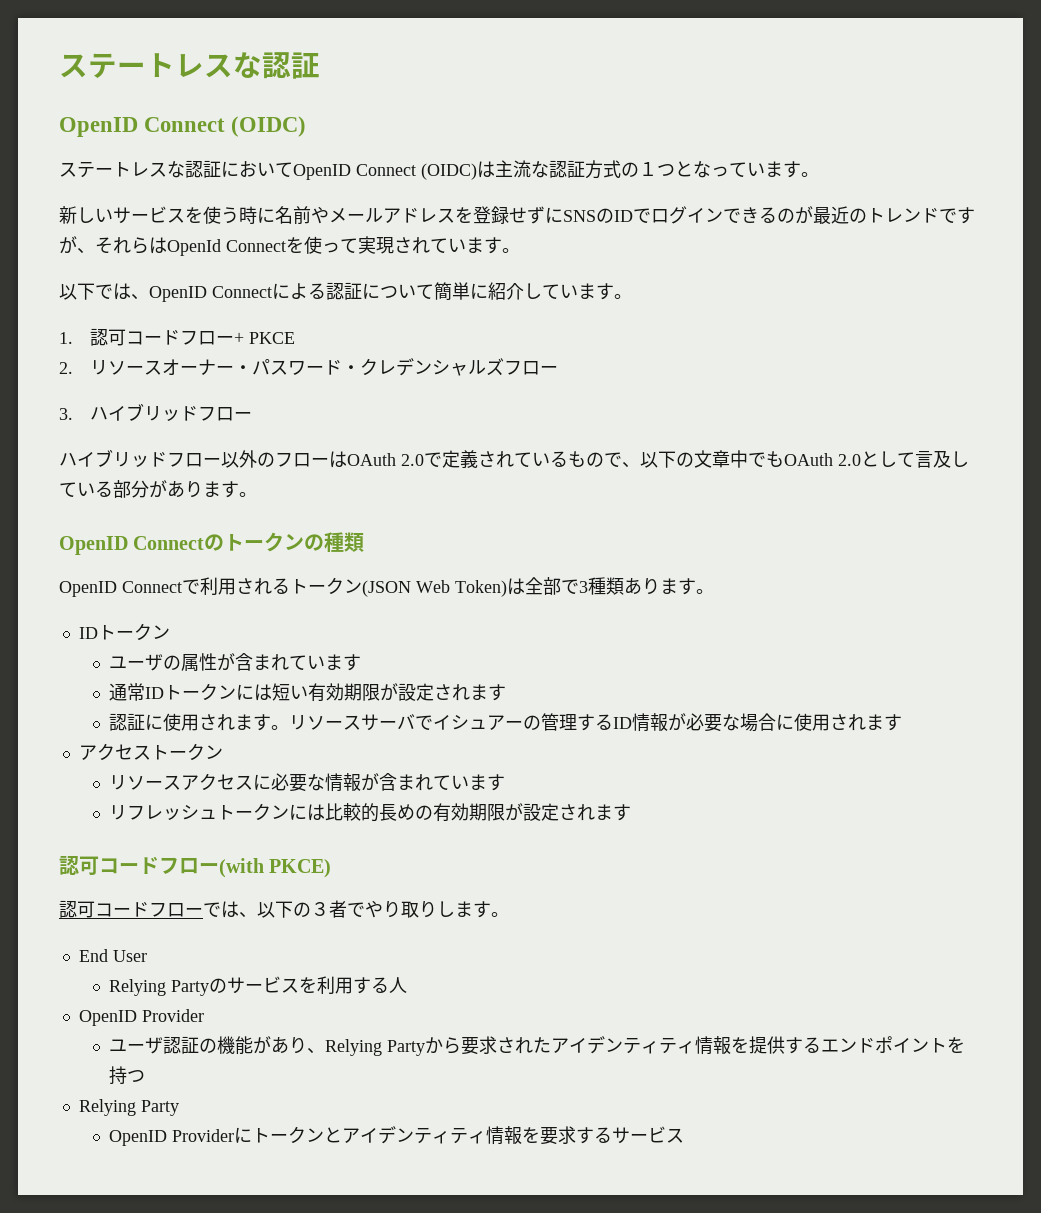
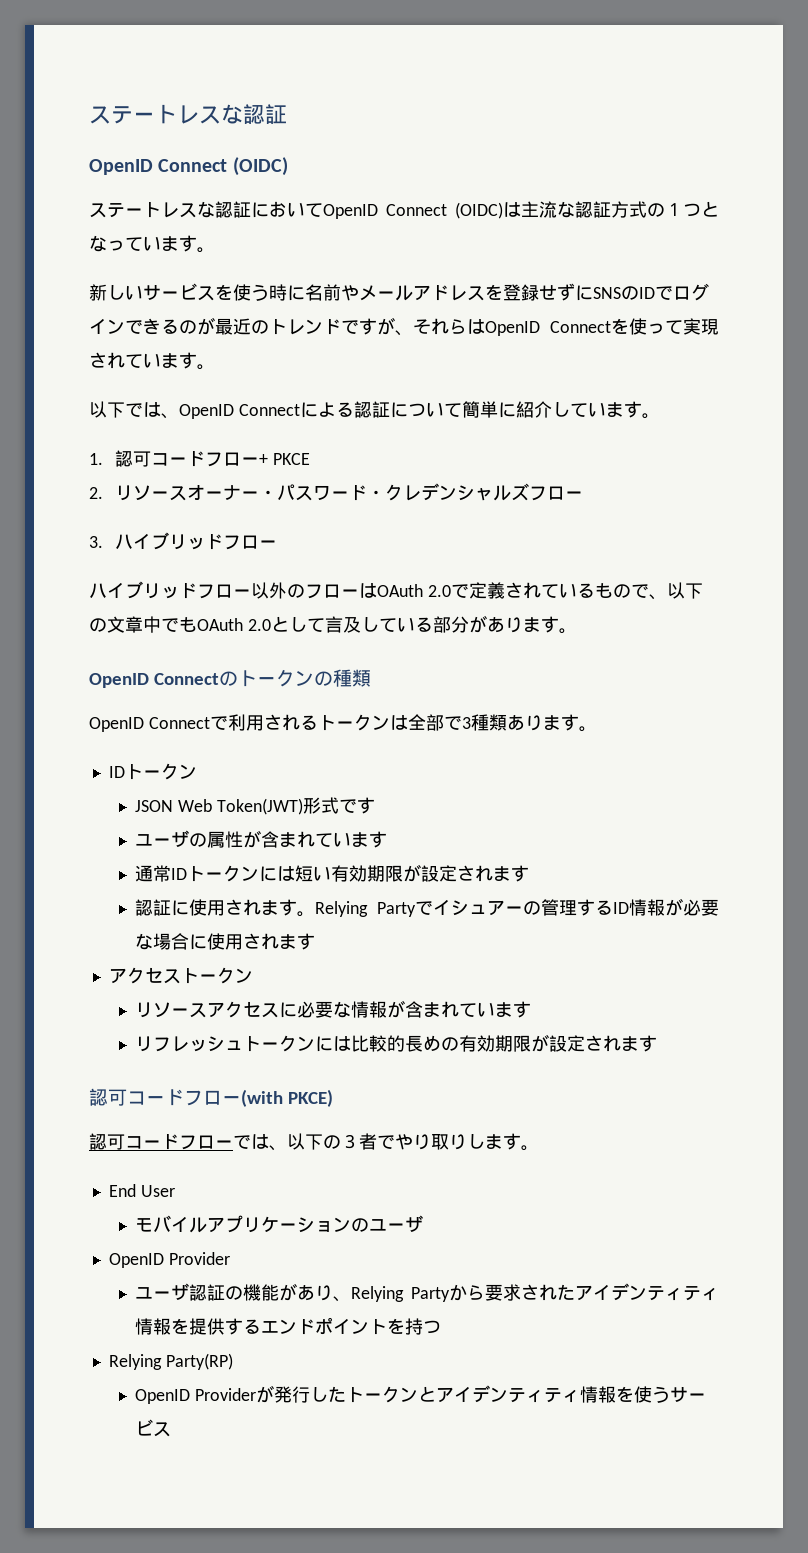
- 新しいサービスを使う時に名前やメールアドレスを登録せずにSNSのIDでログインできるのが最近のトレンドですが、それらはOpenId Connectを使って実現されています。
+ 新しいサービスを使う時に名前やメールアドレスを登録せずにSNSのIDでログインできるのが最近のトレンドですが、それらはOpenID Connectを使って実現されています。
- OpenID Connectで利用されるトークン(JSON Web Token)は全部で3種類あります。
+ OpenID Connectで利用されるトークンは全部で3種類あります。
+ JSON Web Token(JWT)形式です
- リソースサーバでイシュアーの管理するID情報が必要な場合に使用されます
+ Relying Partyでイシュアーの管理するID情報が必要な場合に使用されます
- Relying Partyのサービスを利用する人
+ モバイルアプリケーションのユーザ
  ユーザ認証の機能があり、Relying Partyから要求されたアイデンティティ情報を提供するエンドポイントを持つ
- Relying Party
- OpenID Providerにトークンとアイデンティティ情報を要求するサービス
+ Relying Party(RP)
+ OpenID Providerが発行したトークンとアイデンティティ情報を使うサービス

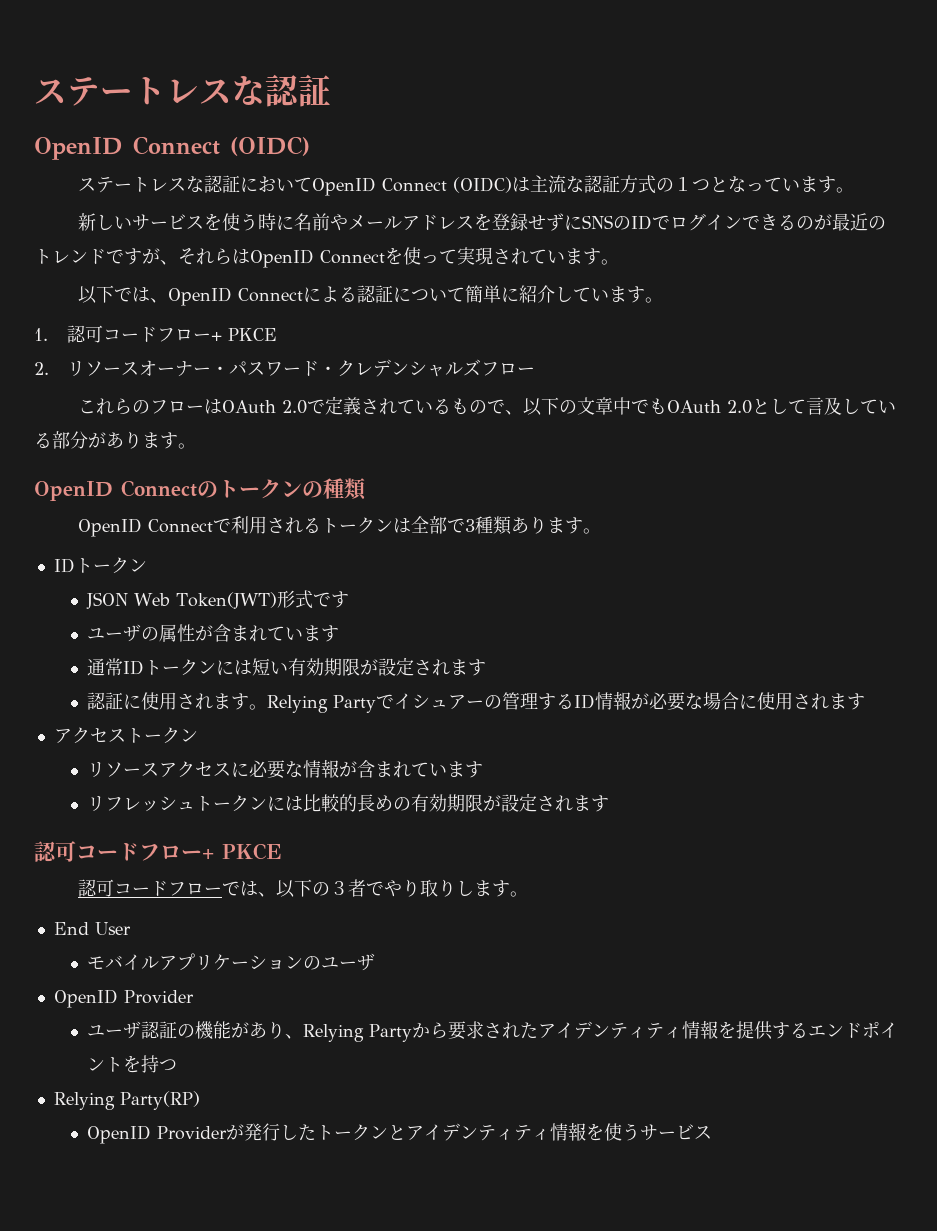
- 3.ハイブリッドフロー
- ハイブリッドフロー以外のフローはOAuth 2.0で定義されているもので、以下の文章中でもOAuth 2.0として言及している部分があります。
+ これらのフローはOAuth 2.0で定義されているもので、以下の文章中でもOAuth 2.0として言及している部分があります。
  リフレッシュトークンには比較的長めの有効期限が設定されます
- 認可コードフロー(with PKCE)
+ 認可コードフロー+ PKCE

